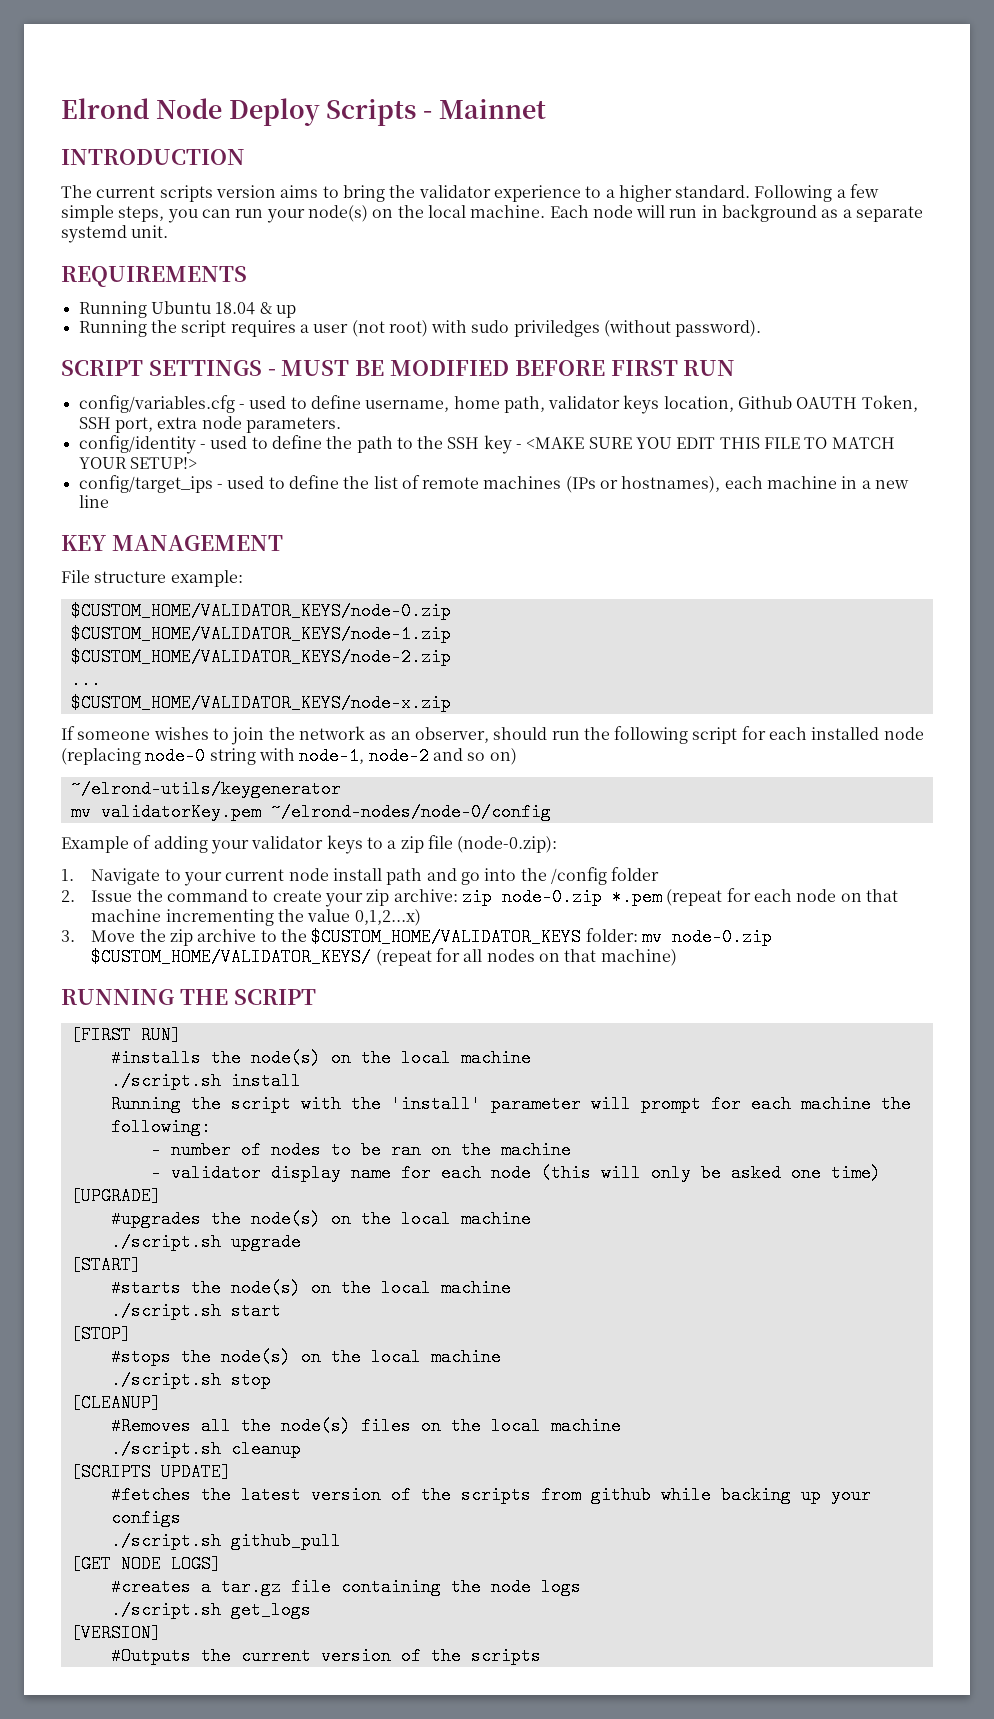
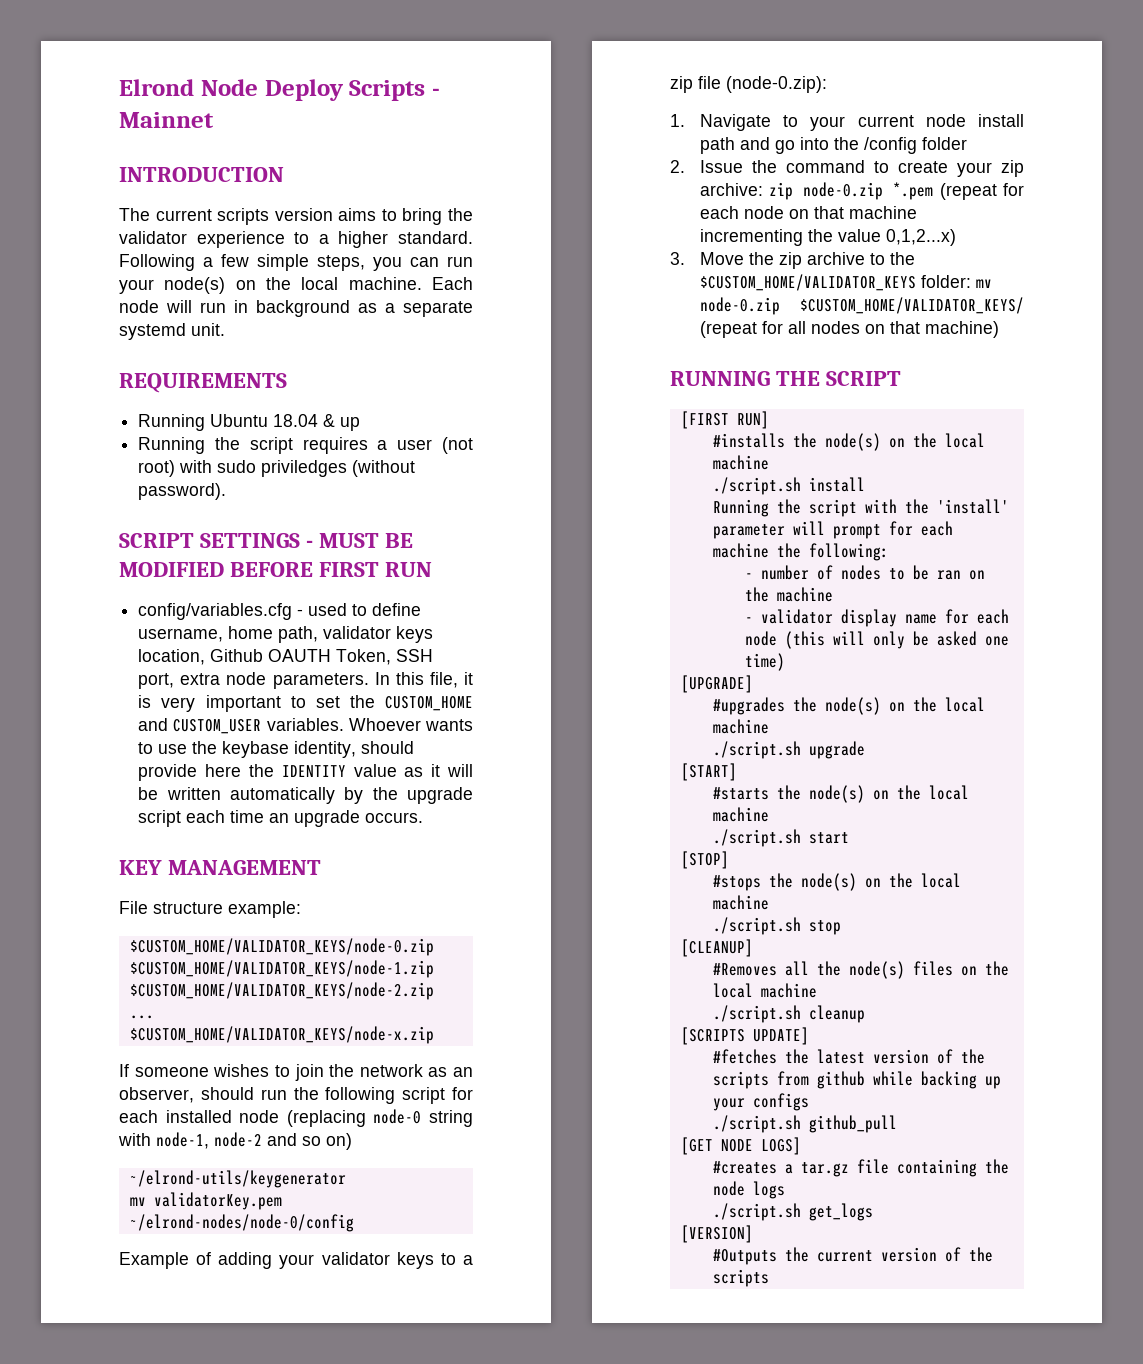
- config/variables.cfg - used to define username, home path, validator keys location, Github OAUTH Token, SSH port, extra node parameters.
- config/identity - used to define the path to the SSH key - <MAKE SURE YOU EDIT THIS FILE TO MATCH YOUR SETUP!>
- config/target_ips - used to define the list of remote machines (IPs or hostnames), each machine in a new line
+ config/variables.cfg - used to define username, home path, validator keys location, Github OAUTH Token, SSH port, extra node parameters. In this file, it is very important to set the CUSTOM_HOME and CUSTOM_USER variables. Whoever wants to use the keybase identity, should provide here the IDENTITY value as it will be written automatically by the upgrade script each time an upgrade occurs.

